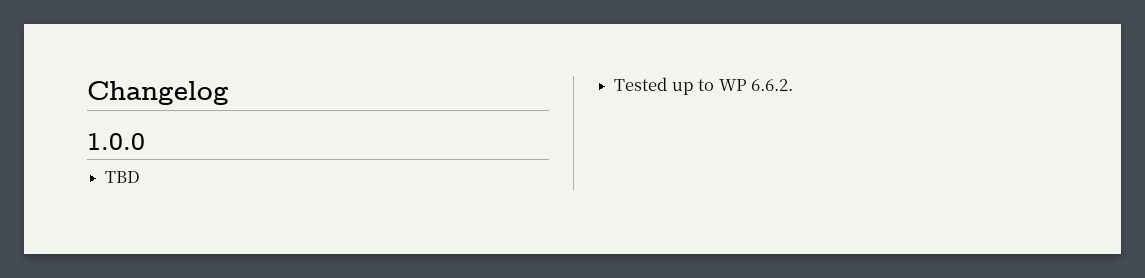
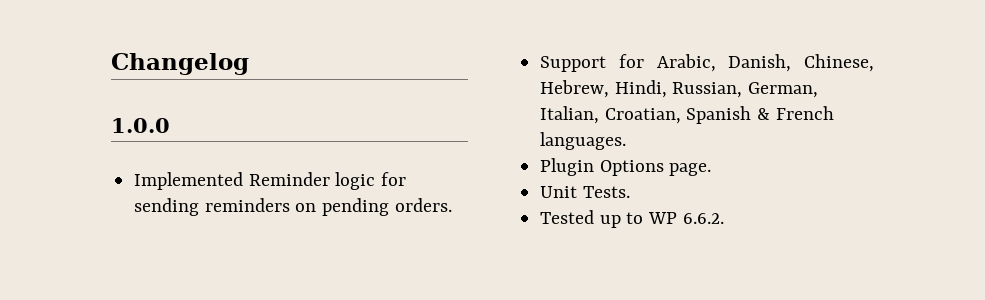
- TBD
+ Implemented Reminder logic for sending reminders on pending orders.
+ Support for Arabic, Danish, Chinese, Hebrew, Hindi, Russian, German, Italian, Croatian, Spanish & French languages.
+ Plugin Options page.
+ Unit Tests.

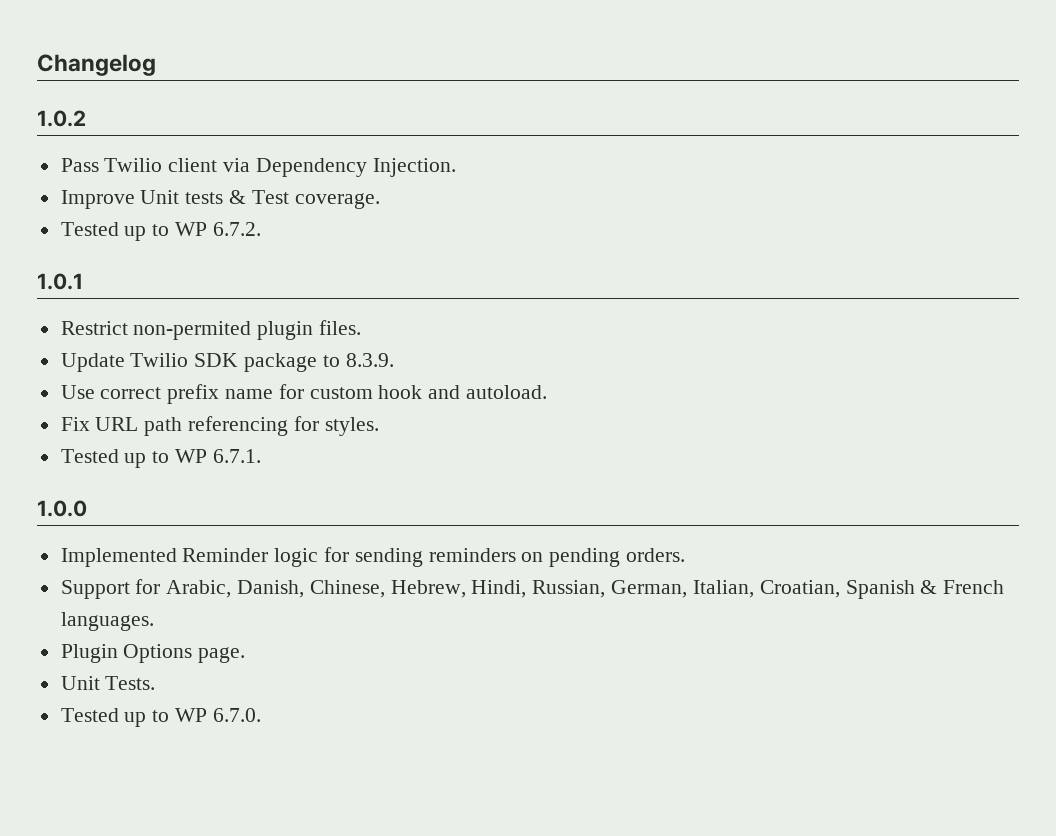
+ 1.0.2
+ Pass Twilio client via Dependency Injection.
+ Improve Unit tests & Test coverage.
+ Tested up to WP 6.7.2.
+ 1.0.1
+ Restrict non-permited plugin files.
+ Update Twilio SDK package to 8.3.9.
+ Use correct prefix name for custom hook and autoload.
+ Fix URL path referencing for styles.
+ Tested up to WP 6.7.1.
- Tested up to WP 6.6.2.
+ Tested up to WP 6.7.0.

